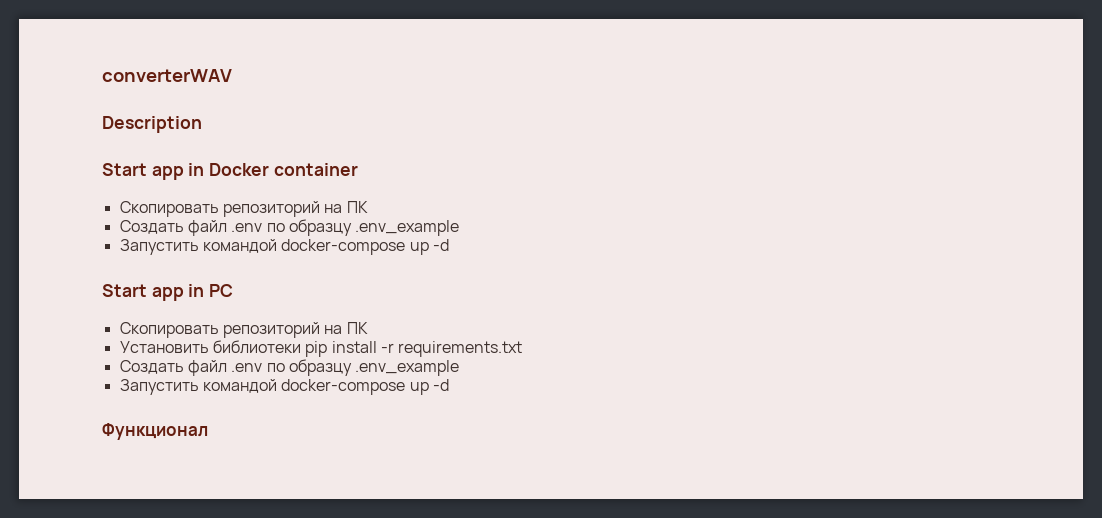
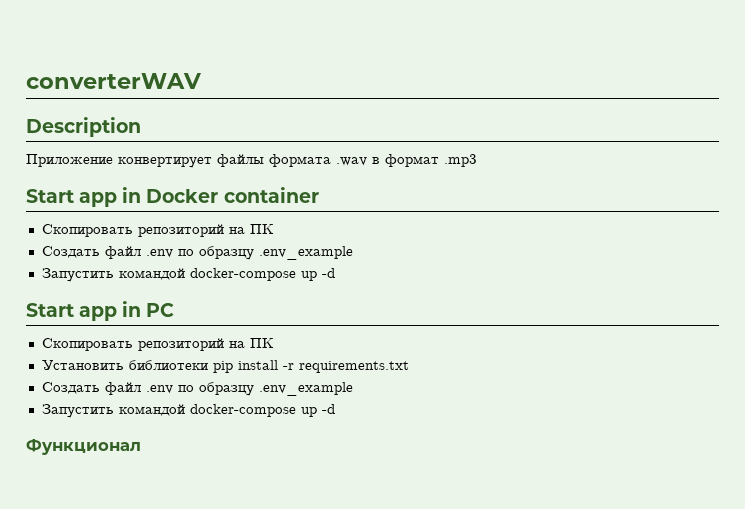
+ Приложение конвертирует файлы формата .wav в формат .mp3

